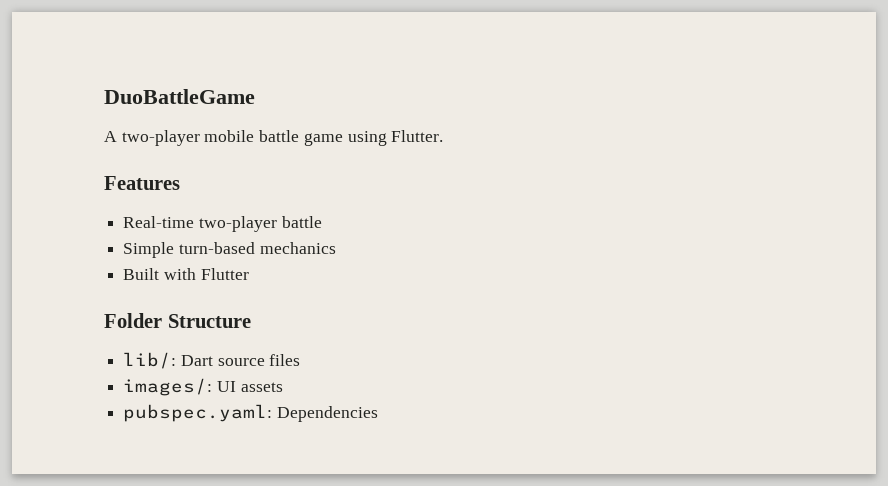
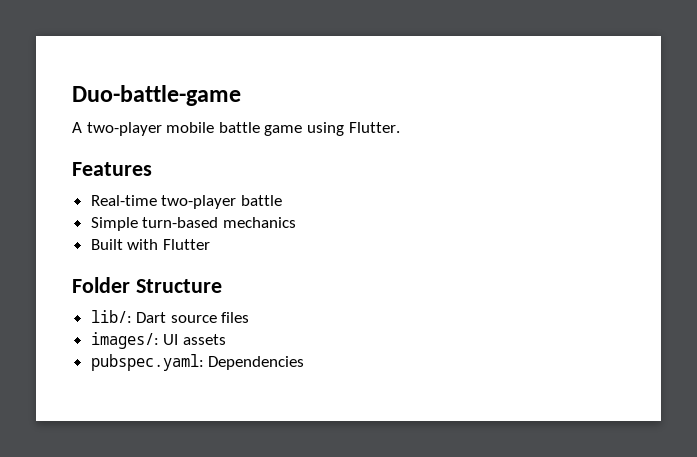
- DuoBattleGame
+ Duo-battle-game

